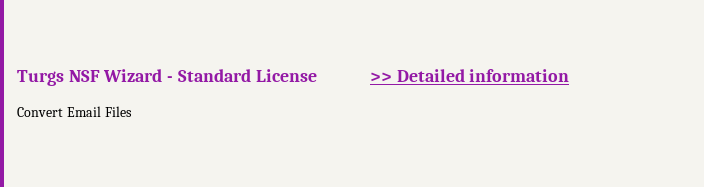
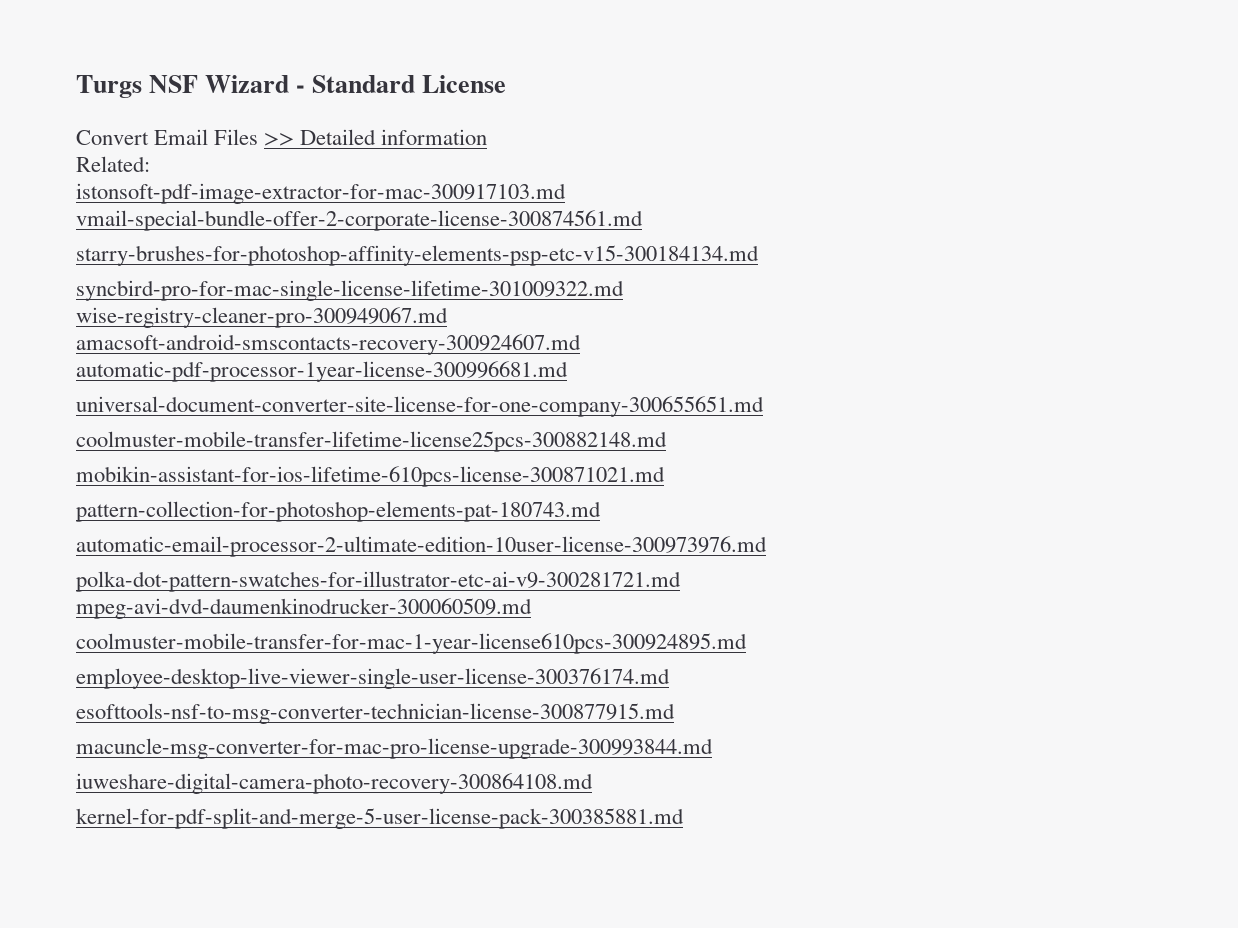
- Convert Email Files
- >> Detailed information
+ Convert Email Files >> Detailed information
+ Related:
+ istonsoft-pdf-image-extractor-for-mac-300917103.md
+ vmail-special-bundle-offer-2-corporate-license-300874561.md
+ starry-brushes-for-photoshop-affinity-elements-psp-etc-v15-300184134.md
+ syncbird-pro-for-mac-single-license-lifetime-301009322.md
+ wise-registry-cleaner-pro-300949067.md
+ amacsoft-android-smscontacts-recovery-300924607.md
+ automatic-pdf-processor-1year-license-300996681.md
+ universal-document-converter-site-license-for-one-company-300655651.md
+ coolmuster-mobile-transfer-lifetime-license25pcs-300882148.md
+ mobikin-assistant-for-ios-lifetime-610pcs-license-300871021.md
+ pattern-collection-for-photoshop-elements-pat-180743.md
+ automatic-email-processor-2-ultimate-edition-10user-license-300973976.md
+ polka-dot-pattern-swatches-for-illustrator-etc-ai-v9-300281721.md
+ mpeg-avi-dvd-daumenkinodrucker-300060509.md
+ coolmuster-mobile-transfer-for-mac-1-year-license610pcs-300924895.md
+ employee-desktop-live-viewer-single-user-license-300376174.md
+ esofttools-nsf-to-msg-converter-technician-license-300877915.md
+ macuncle-msg-converter-for-mac-pro-license-upgrade-300993844.md
+ iuweshare-digital-camera-photo-recovery-300864108.md
+ kernel-for-pdf-split-and-merge-5-user-license-pack-300385881.md

